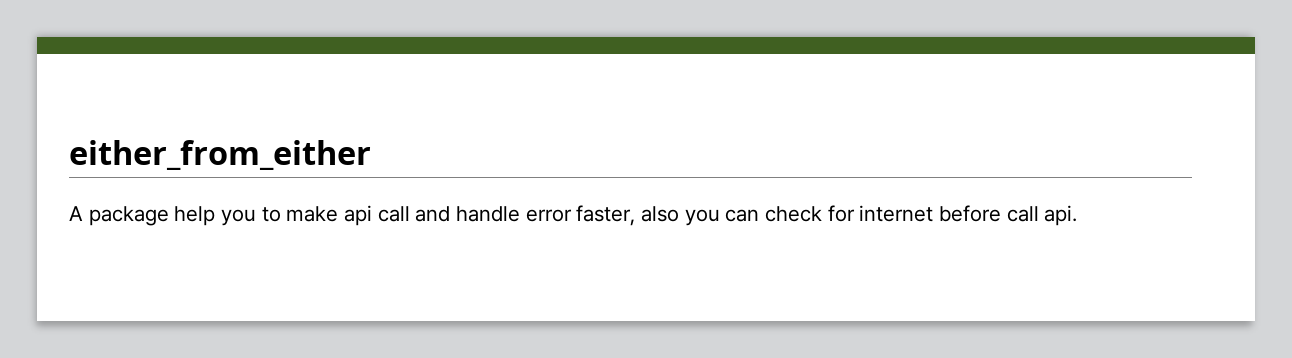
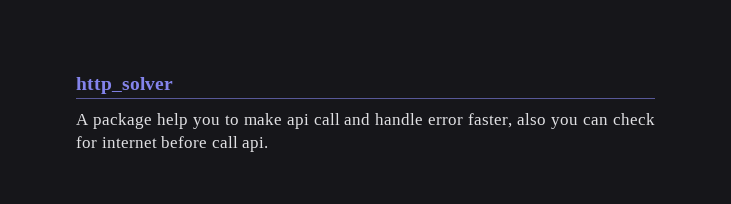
- either_from_either
+ http_solver

